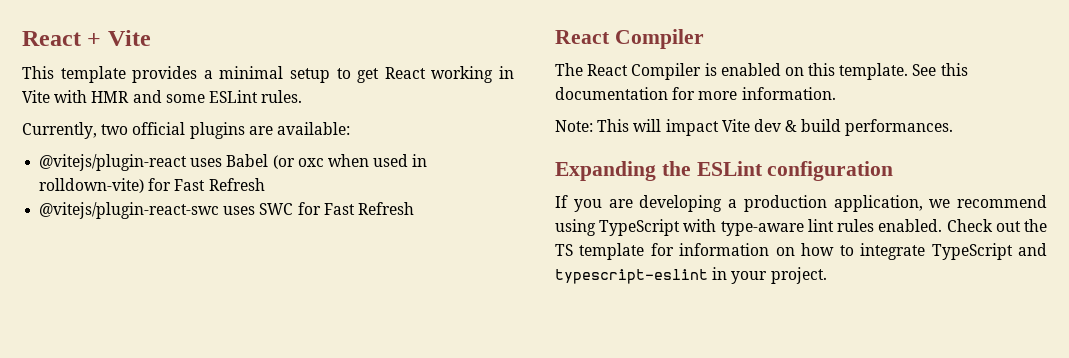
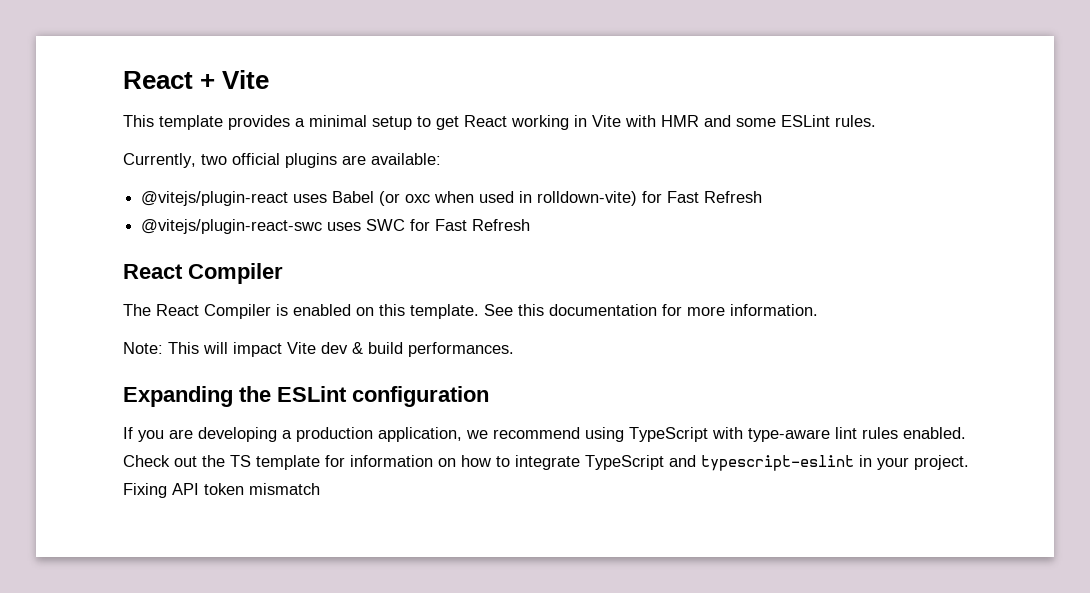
+ Fixing API token mismatch

